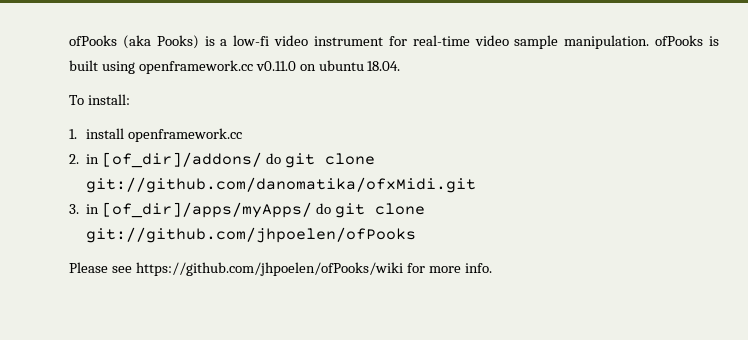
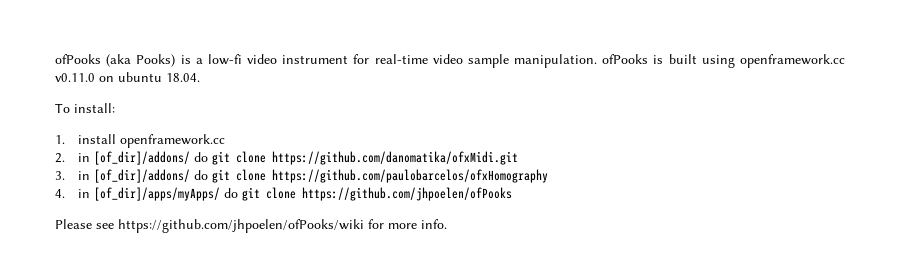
- 2. in [of_dir]/addons/ do git clone git://github.com/danomatika/ofxMidi.git
- 3. in [of_dir]/apps/myApps/ do git clone git://github.com/jhpoelen/ofPooks
+ 2. in [of_dir]/addons/ do git clone https://github.com/danomatika/ofxMidi.git
+ 3. in [of_dir]/addons/ do git clone https://github.com/paulobarcelos/ofxHomography
+ 4. in [of_dir]/apps/myApps/ do git clone https://github.com/jhpoelen/ofPooks

